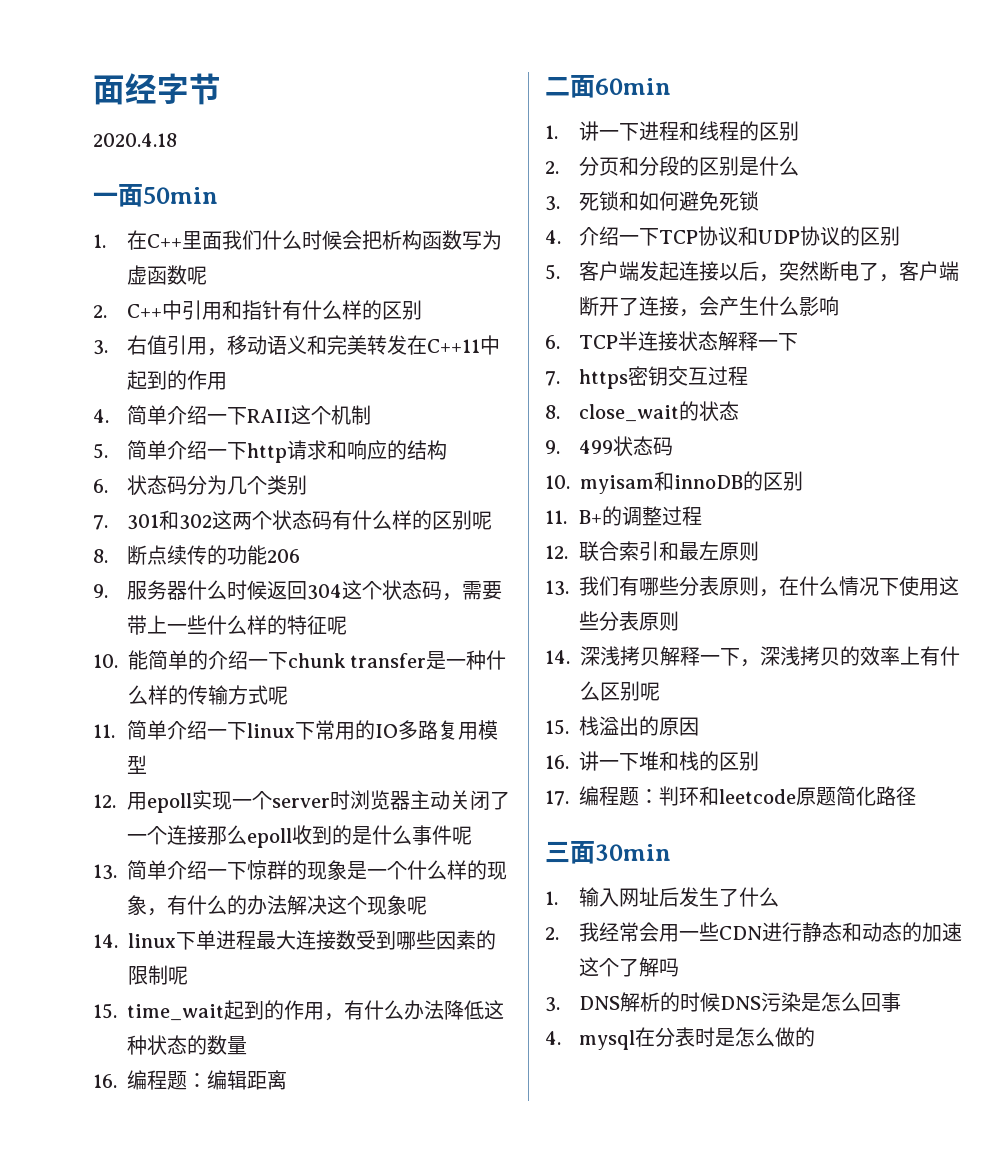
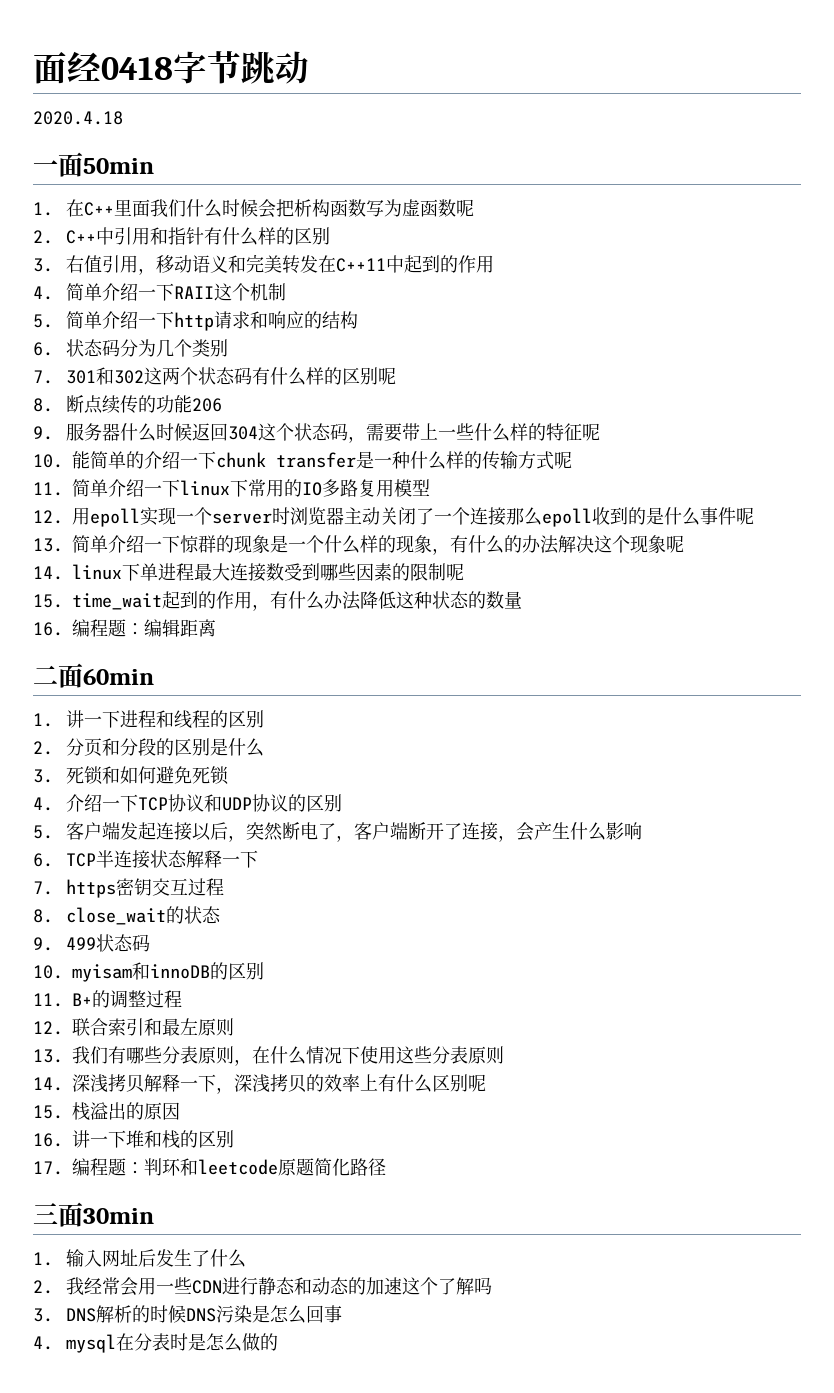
- 面经字节
+ 面经0418字节跳动

